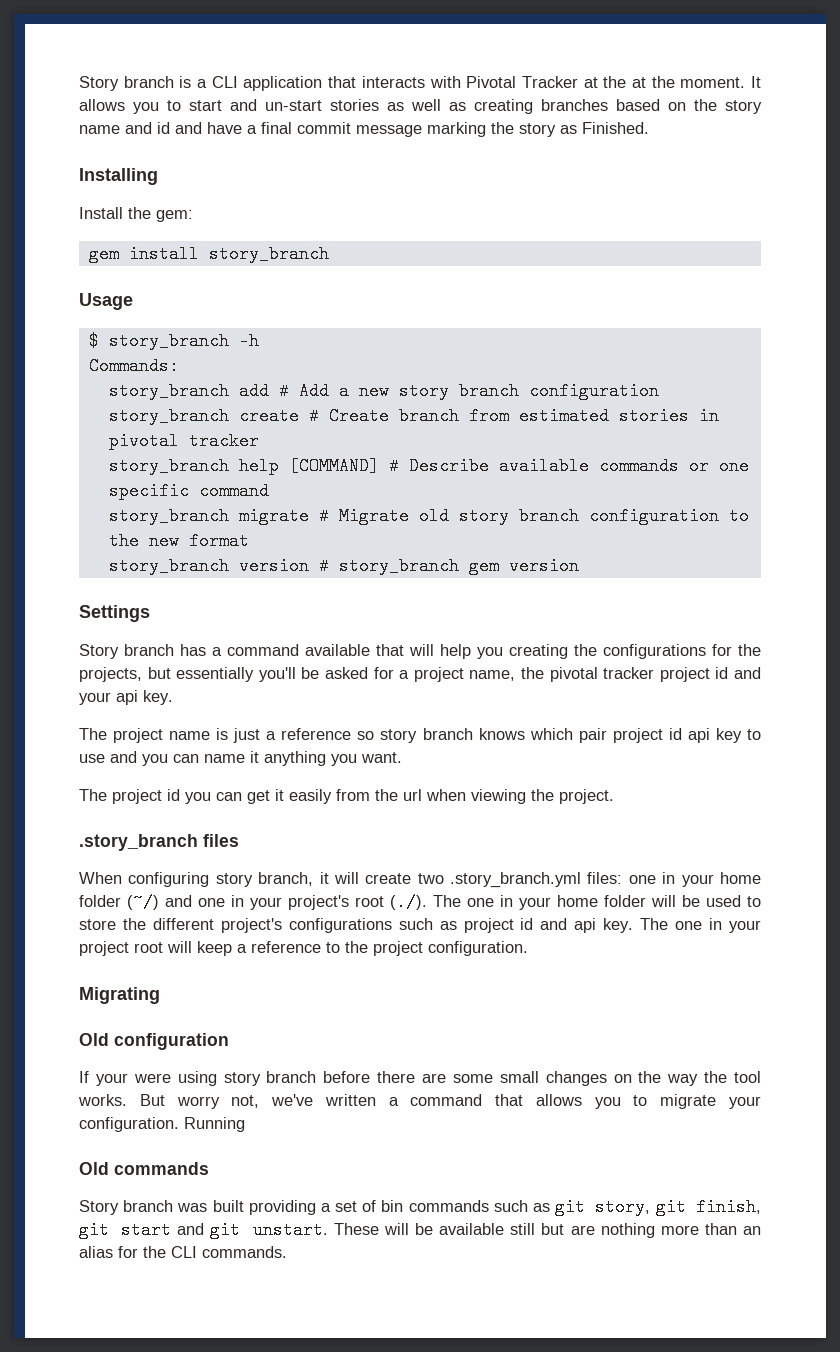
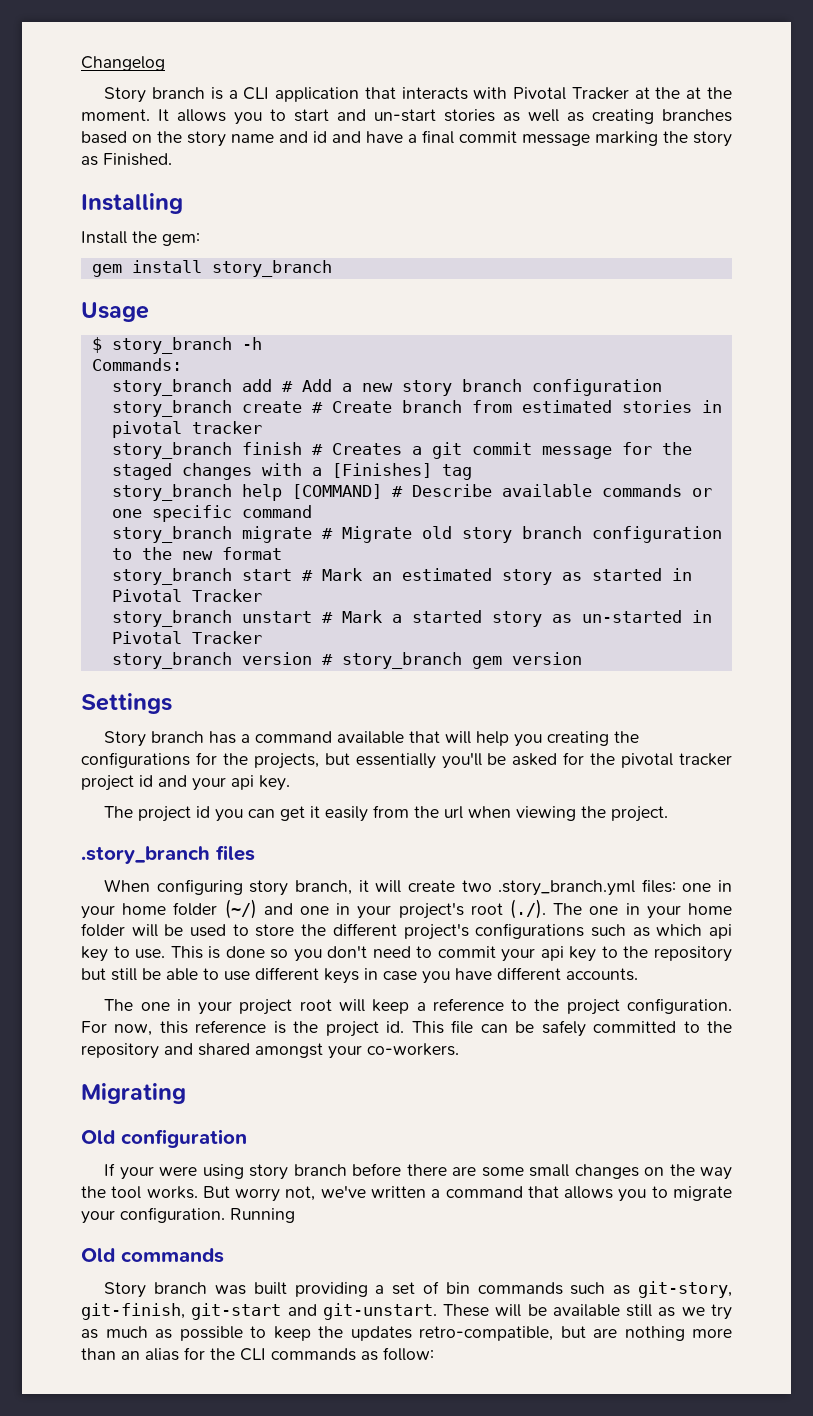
+ Changelog
+ story_branch finish # Creates a git commit message for the staged changes with a [Finishes] tag
+ story_branch start # Mark an estimated story as started in Pivotal Tracker
+ story_branch unstart # Mark a started story as un-started in Pivotal Tracker
- Story branch has a command available that will help you creating the configurations for the projects, but essentially you'll be asked for a project name, the pivotal tracker project id and your api key.
+ Story branch has a command available that will help you creating the configurations for the projects, but essentially you'll be asked for the pivotal tracker project id and your api key.
- The project name is just a reference so story branch knows which pair project id api key to use and you can name it anything you want.
- When configuring story branch, it will create two .story_branch.yml files: one in your home folder (~/) and one in your project's root (./). The one in your home folder will be used to store the different project's configurations such as project id and api key. The one in your project root will keep a reference to the project configuration.
+ When configuring story branch, it will create two .story_branch.yml files: one in your home folder (~/) and one in your project's root (./). The one in your home folder will be used to store the different project's configurations such as which api key to use. This is done so you don't need to commit your api key to the repository but still be able to use different keys in case you have different accounts.
+ The one in your project root will keep a reference to the project configuration. For now, this reference is the project id. This file can be safely committed to the repository and shared amongst your co-workers.
- Story branch was built providing a set of bin commands such as git story, git finish, git start and git unstart.
+ Story branch was built providing a set of bin commands such as git-story, git-finish, git-start and git-unstart.
- These will be available still but are nothing more than an alias for the CLI commands.
+ These will be available still as we try as much as possible to keep the updates retro-compatible, but are nothing more than an alias for the CLI commands as follow:

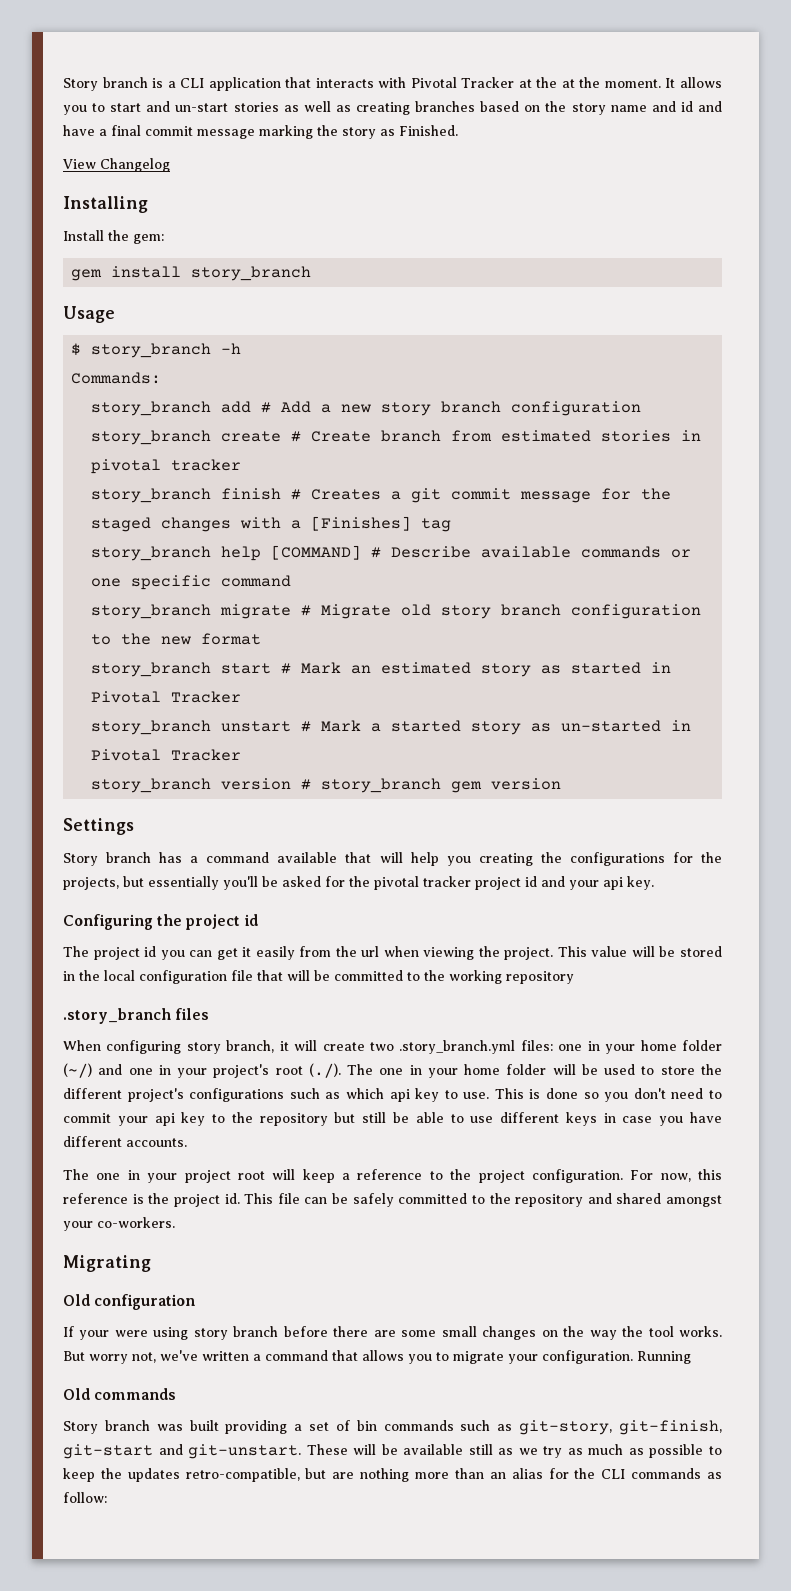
- Changelog
+ View Changelog
+ Configuring the project id
+ This value will be stored in the local configuration file that will be committed to the working repository

